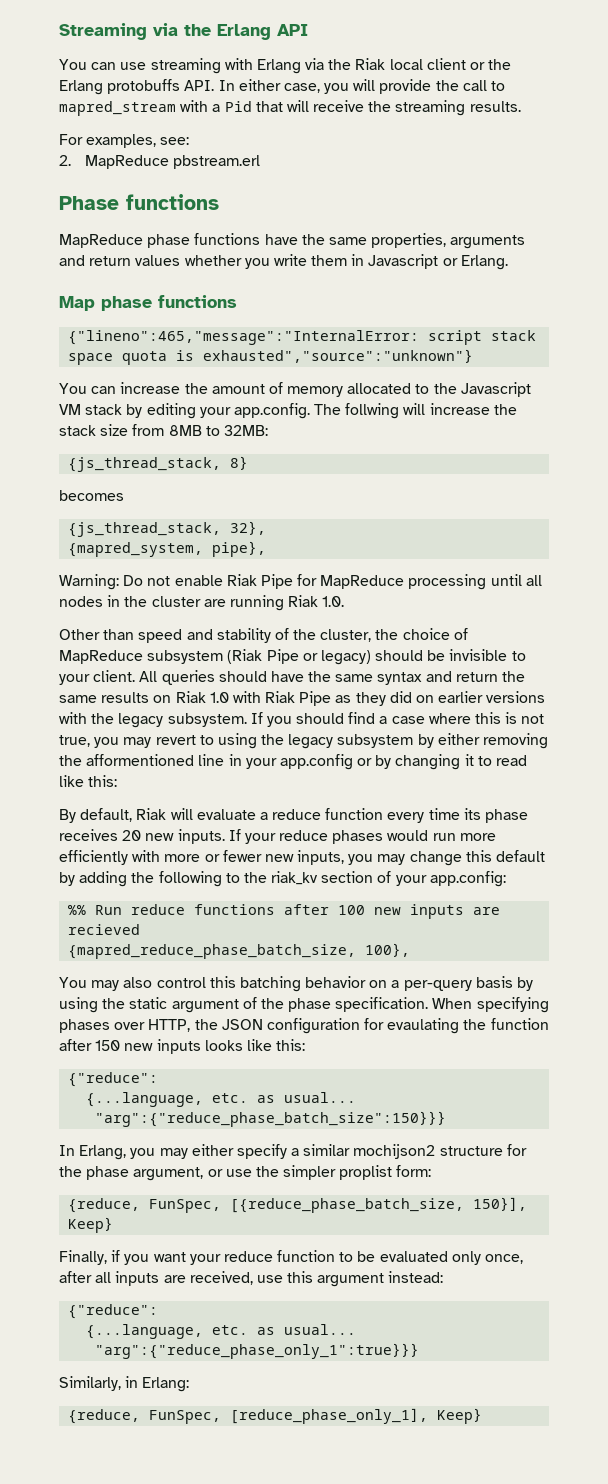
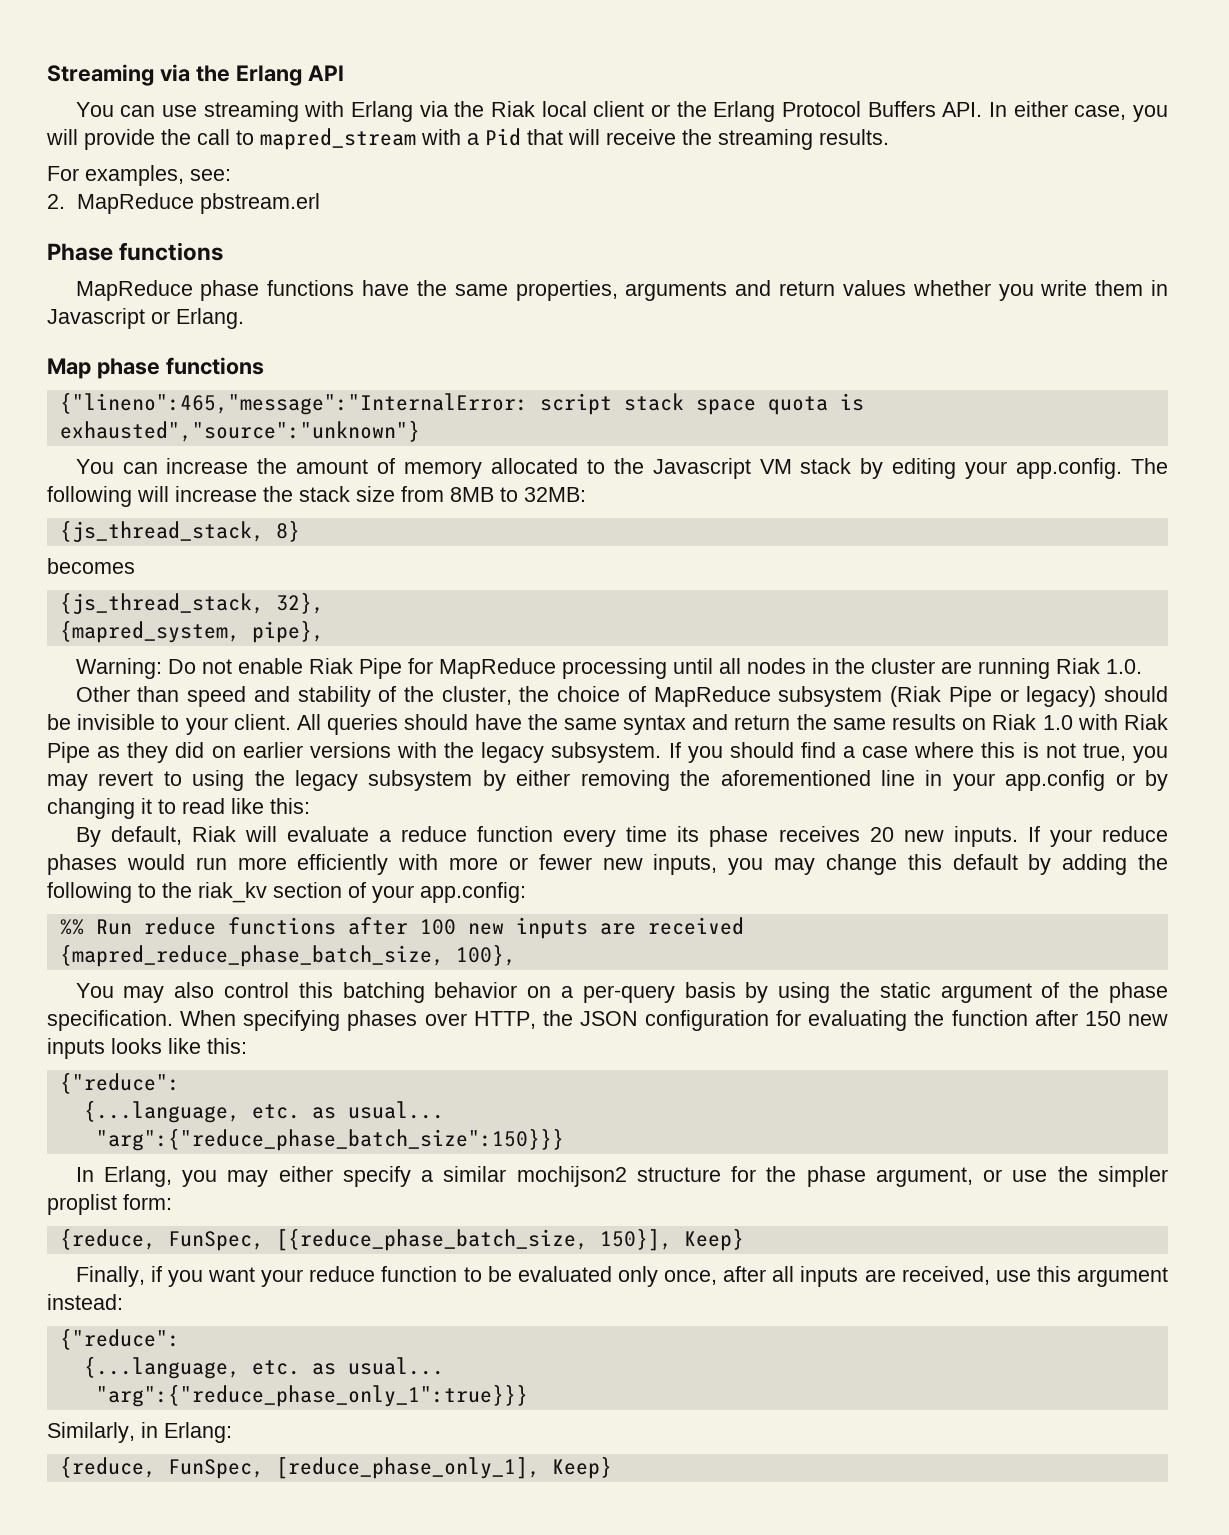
- You can use streaming with Erlang via the Riak local client or the Erlang protobuffs API. In either case, you will provide the call to mapred_stream with a Pid that will receive the streaming results.
+ You can use streaming with Erlang via the Riak local client or the Erlang Protocol Buffers API. In either case, you will provide the call to mapred_stream with a Pid that will receive the streaming results.
- You can increase the amount of memory allocated to the Javascript VM stack by editing your app.config. The follwing will increase the stack size from 8MB to 32MB:
+ You can increase the amount of memory allocated to the Javascript VM stack by editing your app.config. The following will increase the stack size from 8MB to 32MB:
- If you should find a case where this is not true, you may revert to using the legacy subsystem by either removing the afformentioned line in your app.config or by changing it to read like this:
+ If you should find a case where this is not true, you may revert to using the legacy subsystem by either removing the aforementioned line in your app.config or by changing it to read like this:
- %% Run reduce functions after 100 new inputs are recieved
+ %% Run reduce functions after 100 new inputs are received
- When specifying phases over HTTP, the JSON configuration for evaulating the function after 150 new inputs looks like this:
+ When specifying phases over HTTP, the JSON configuration for evaluating the function after 150 new inputs looks like this:

